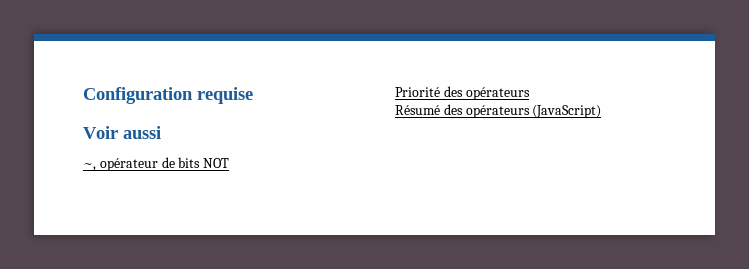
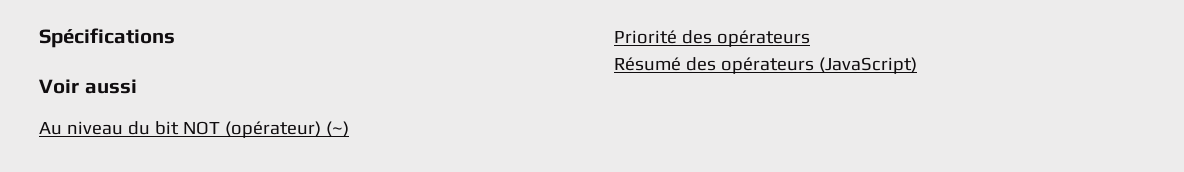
- Configuration requise
+ Spécifications
- ~, opérateur de bits NOT
+ Au niveau du bit NOT (opérateur) (~)

